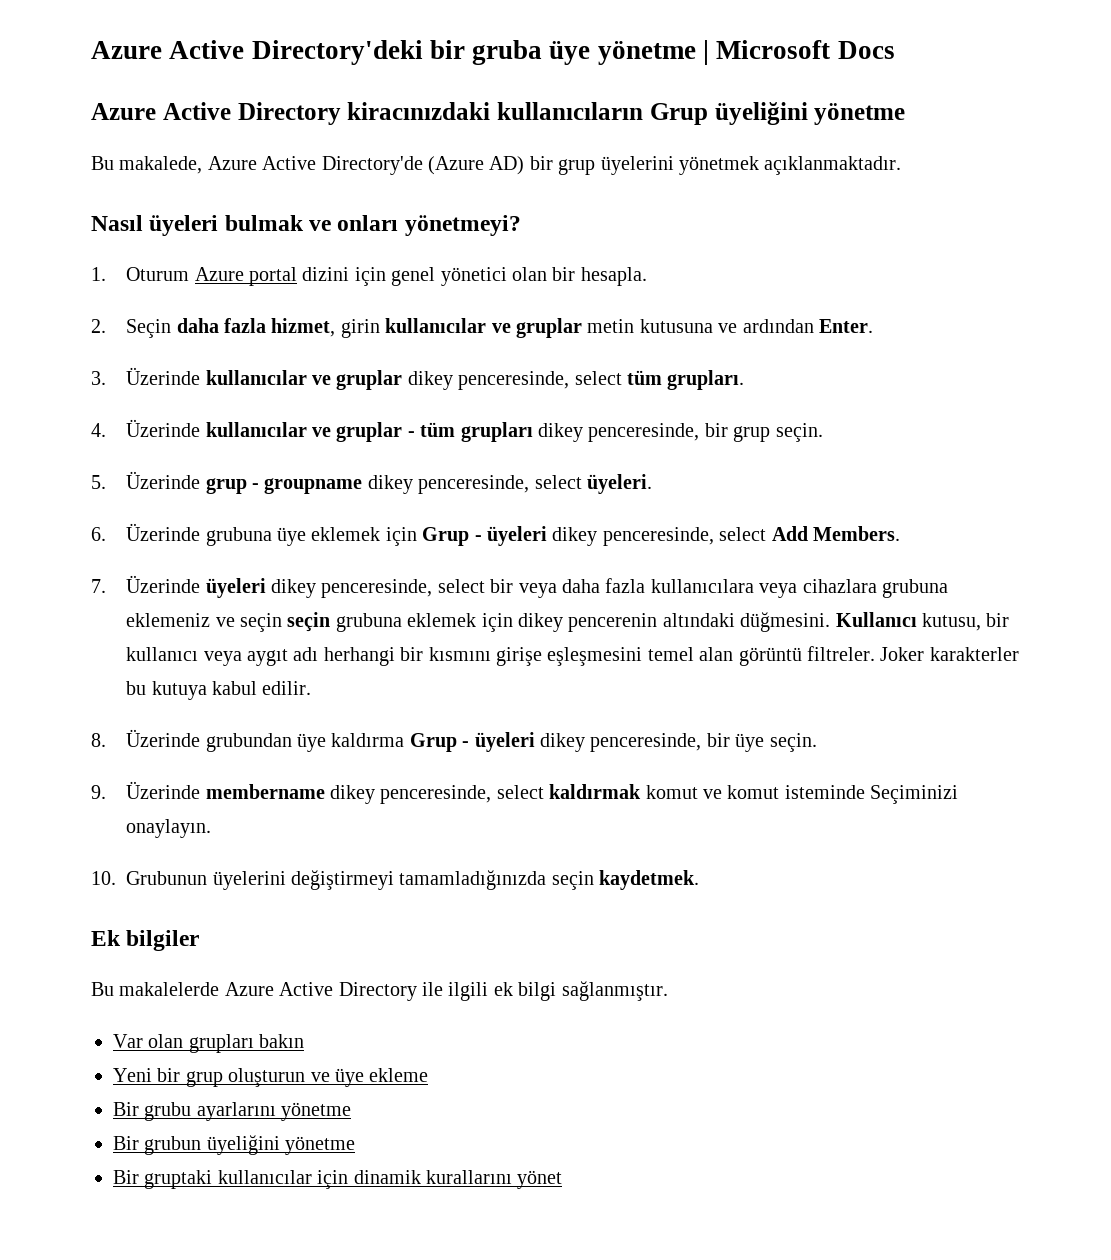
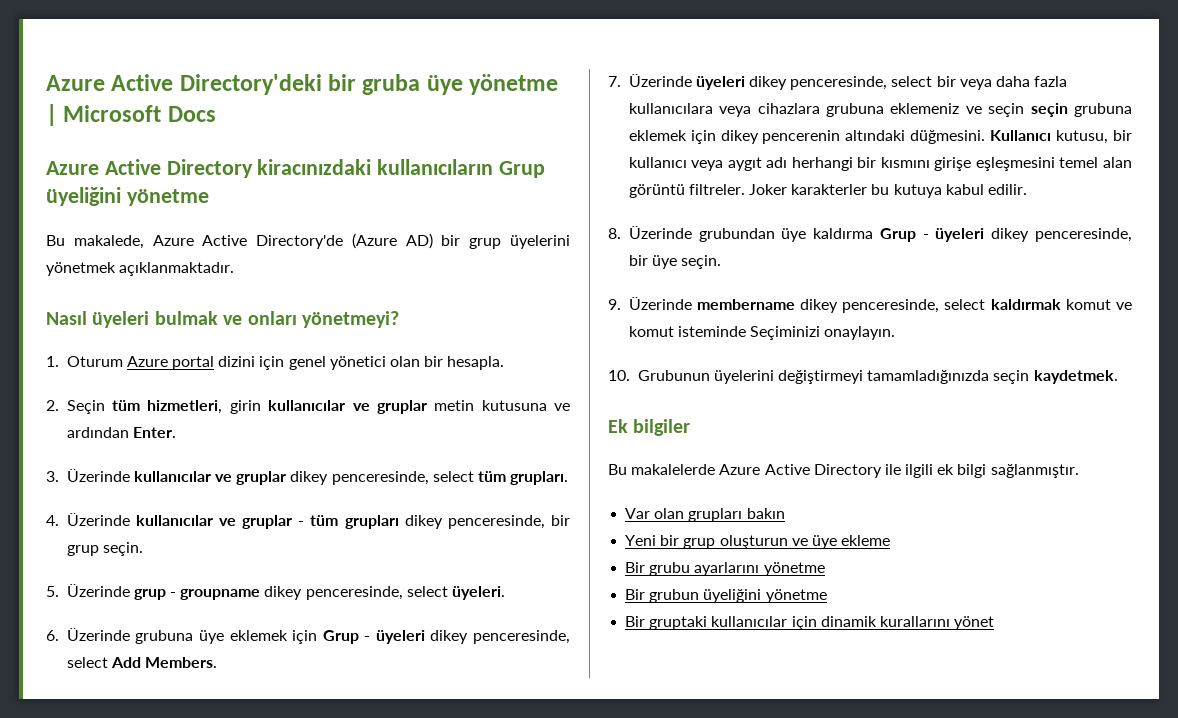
- 2. Seçin daha fazla hizmet, girin kullanıcılar ve gruplar metin kutusuna ve ardından Enter.
+ 2. Seçin tüm hizmetleri, girin kullanıcılar ve gruplar metin kutusuna ve ardından Enter.

